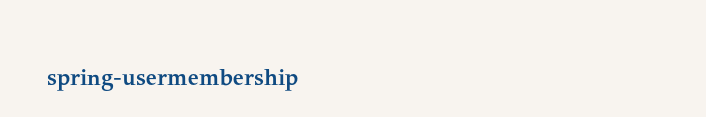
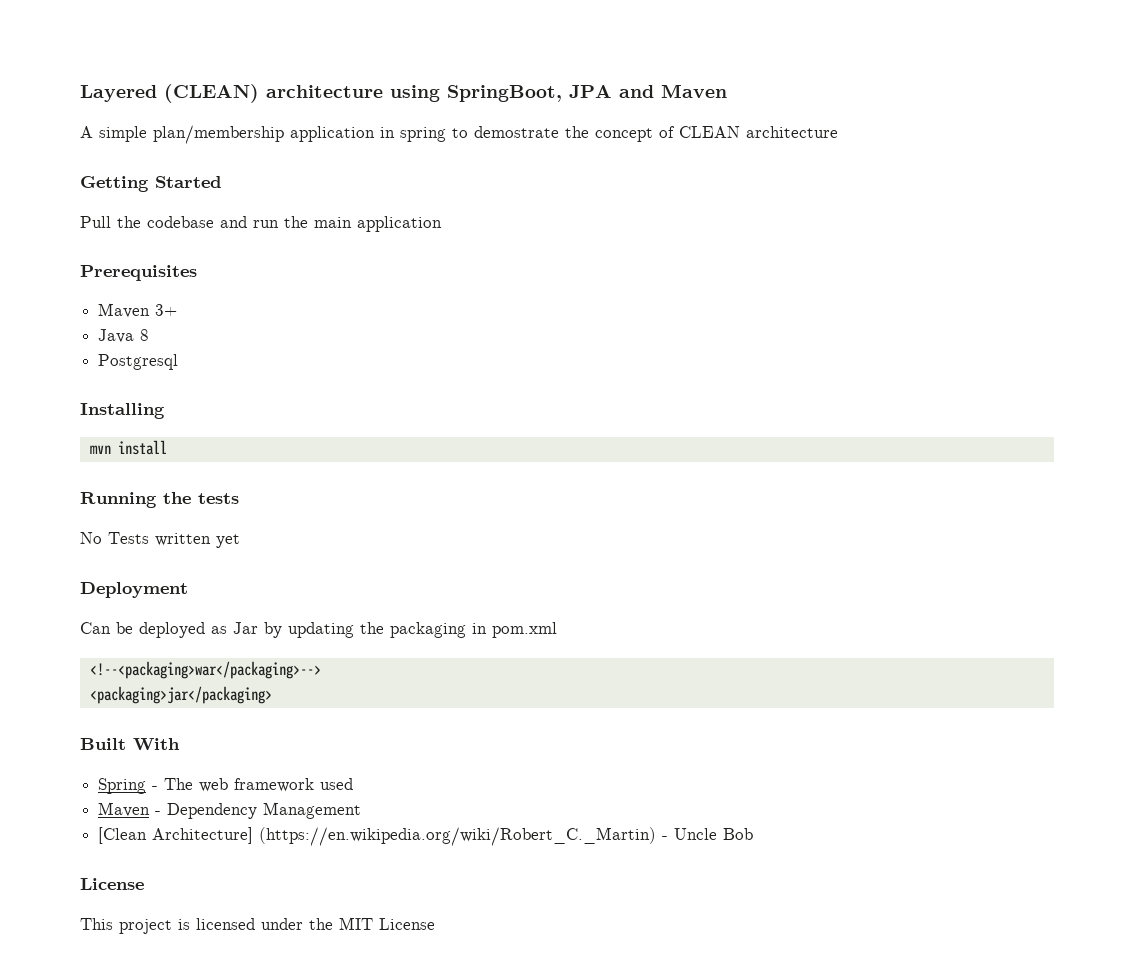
- spring-usermembership
+ Layered (CLEAN) architecture using SpringBoot, JPA and Maven
+ A simple plan/membership application in spring to demostrate the concept of CLEAN architecture
+ Getting Started
+ Pull the codebase and run the main application
+ Prerequisites
+ Maven 3+
+ Java 8
+ Postgresql
+ Installing
+ mvn install
+ Running the tests
+ No Tests written yet
+ Deployment
+ Can be deployed as Jar by updating the packaging in pom.xml
+ <!--<packaging>war</packaging>-->
+ <packaging>jar</packaging>
+ Built With
+ Spring - The web framework used
+ Maven - Dependency Management
+ [Clean Architecture] (https://en.wikipedia.org/wiki/Robert_C._Martin) - Uncle Bob
+ License
+ This project is licensed under the MIT License

